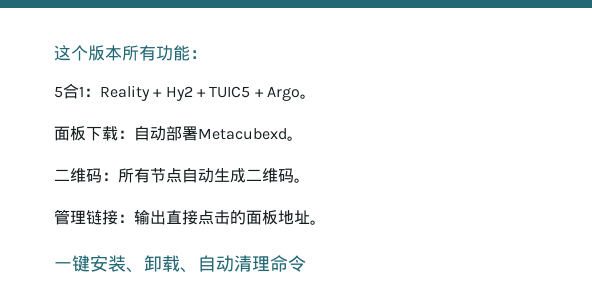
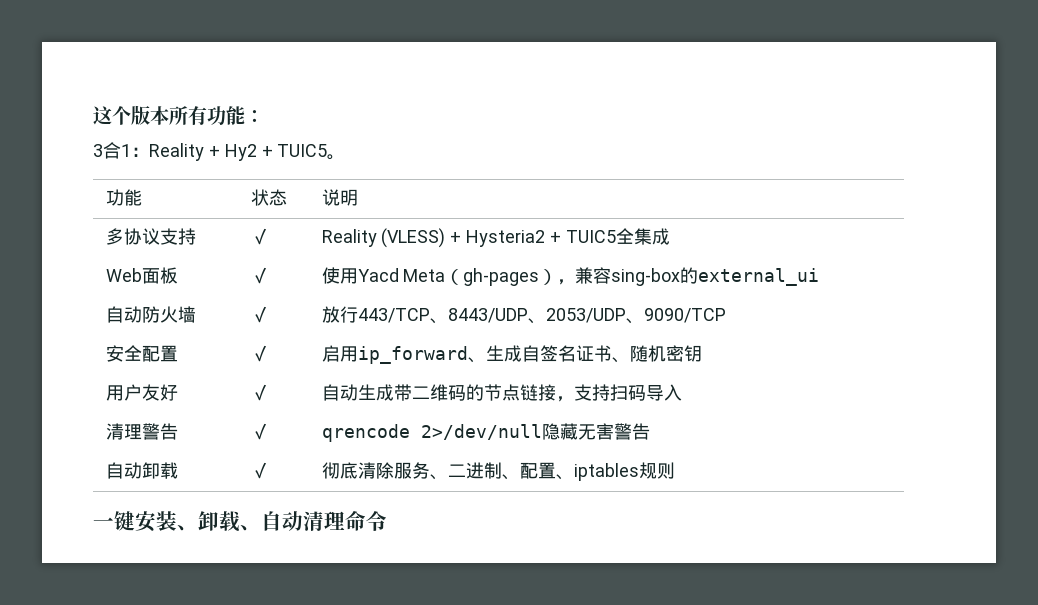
- 5合1：Reality + Hy2 + TUIC5 + Argo。
- 面板下载：自动部署Metacubexd。
- 二维码：所有节点自动生成二维码。
- 管理链接：输出直接点击的面板地址。
+ 3合1：Reality + Hy2 + TUIC5。
+ 功能 | 状态 | 说明
+ 多协议支持 | ✓ | Reality (VLESS) + Hysteria2 + TUIC5全集成
+ Web面板 | ✓ | 使用Yacd Meta（gh-pages），兼容sing-box的external_ui
+ 自动防火墙 | ✓ | 放行443/TCP、8443/UDP、2053/UDP、9090/TCP
+ 安全配置 | ✓ | 启用ip_forward、生成自签名证书、随机密钥
+ 用户友好 | ✓ | 自动生成带二维码的节点链接，支持扫码导入
+ 清理警告 | ✓ | qrencode 2>/dev/null隐藏无害警告
+ 自动卸载 | ✓ | 彻底清除服务、二进制、配置、iptables规则

